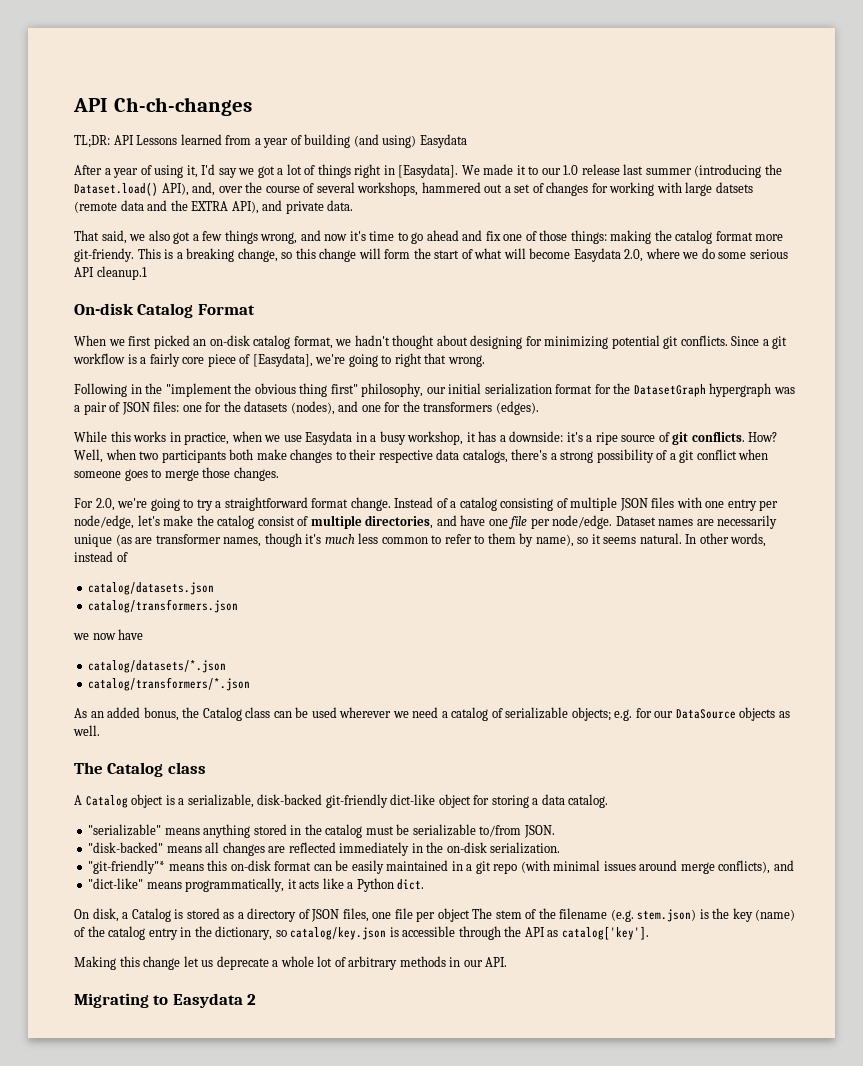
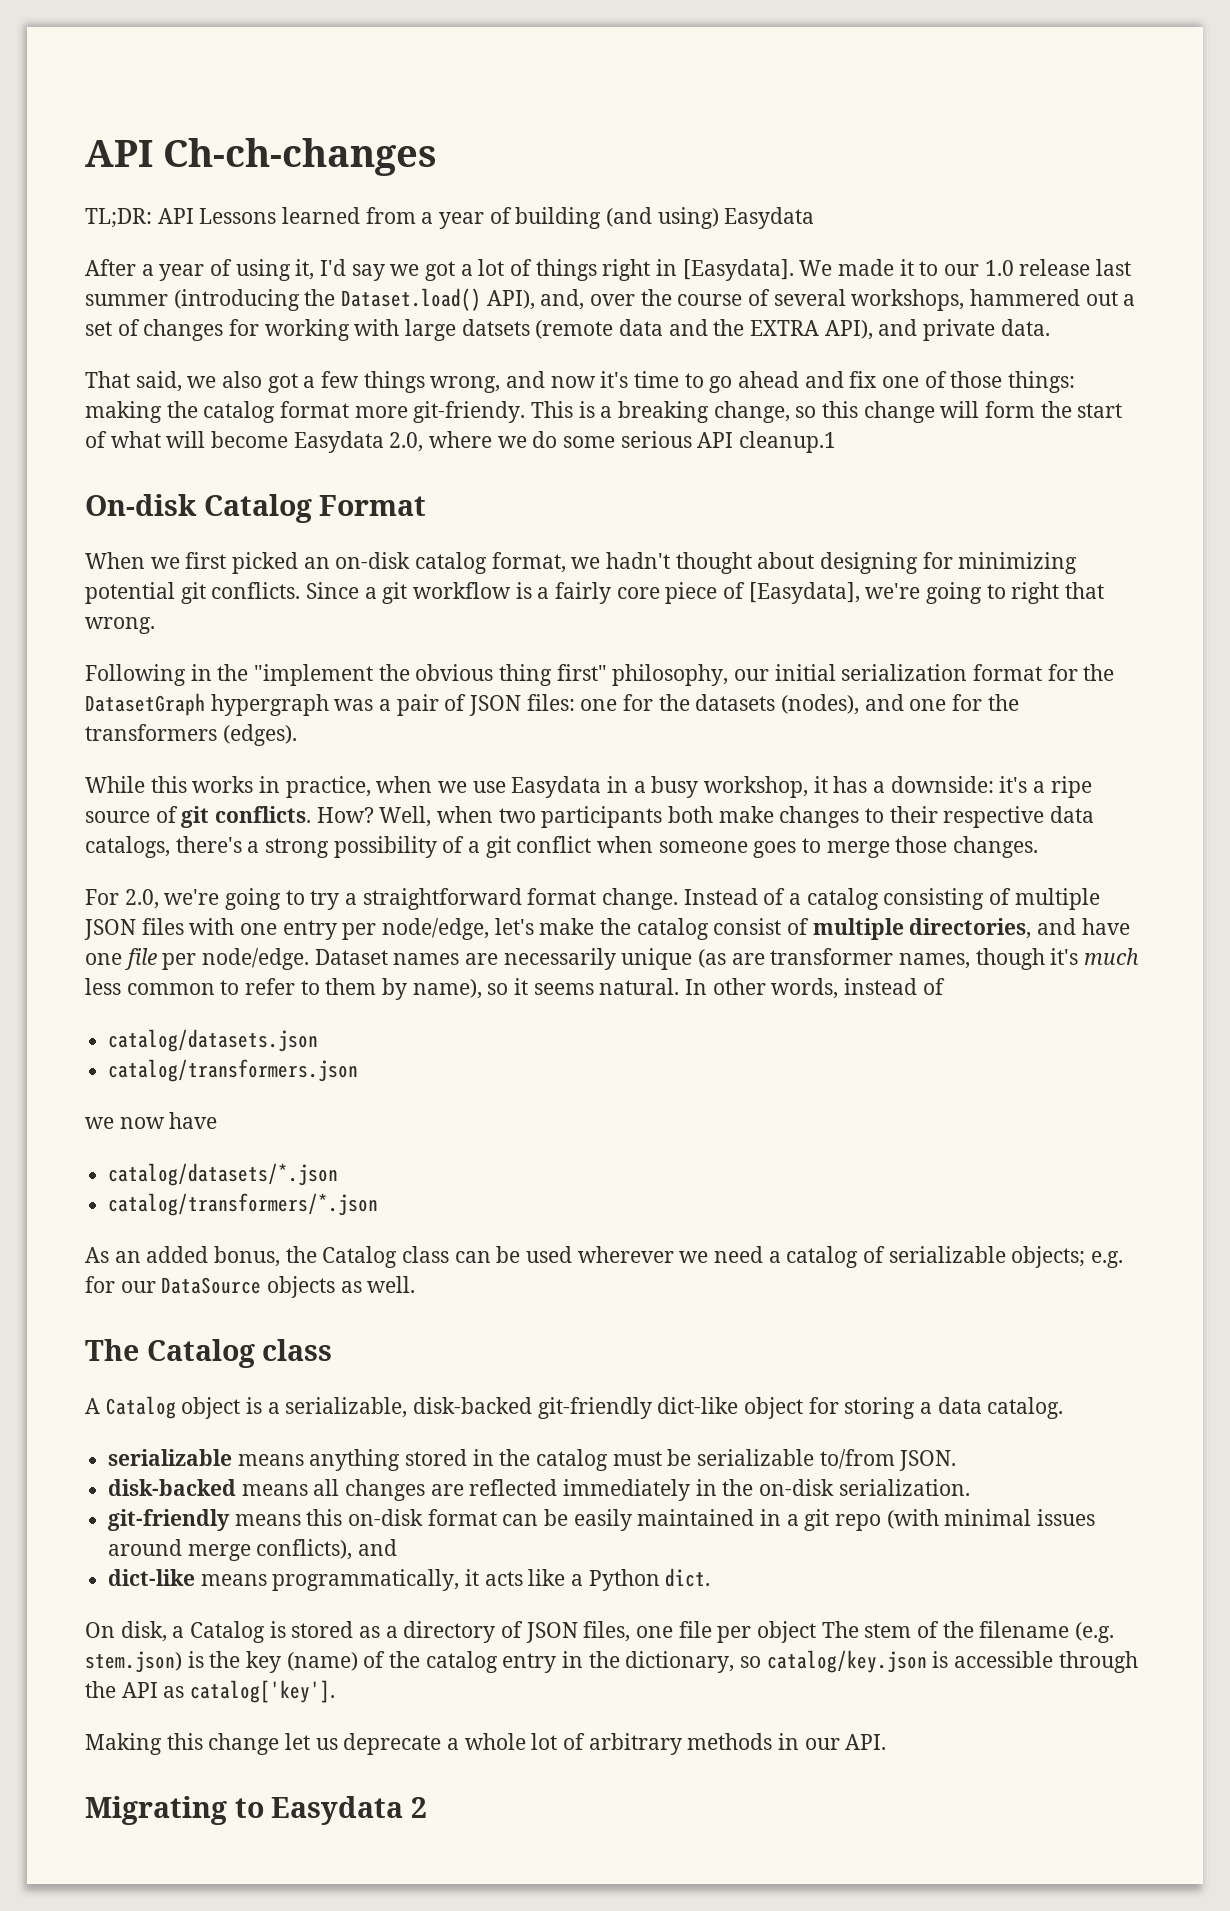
- "serializable" means anything stored in the catalog must be serializable to/from JSON.
+ serializable means anything stored in the catalog must be serializable to/from JSON.
- "disk-backed" means all changes are reflected immediately in the on-disk serialization.
+ disk-backed means all changes are reflected immediately in the on-disk serialization.
- "git-friendly"* means this on-disk format can be easily maintained in a git repo (with minimal issues around merge conflicts), and
+ git-friendly means this on-disk format can be easily maintained in a git repo (with minimal issues around merge conflicts), and
- "dict-like" means programmatically, it acts like a Python dict.
+ dict-like means programmatically, it acts like a Python dict.

